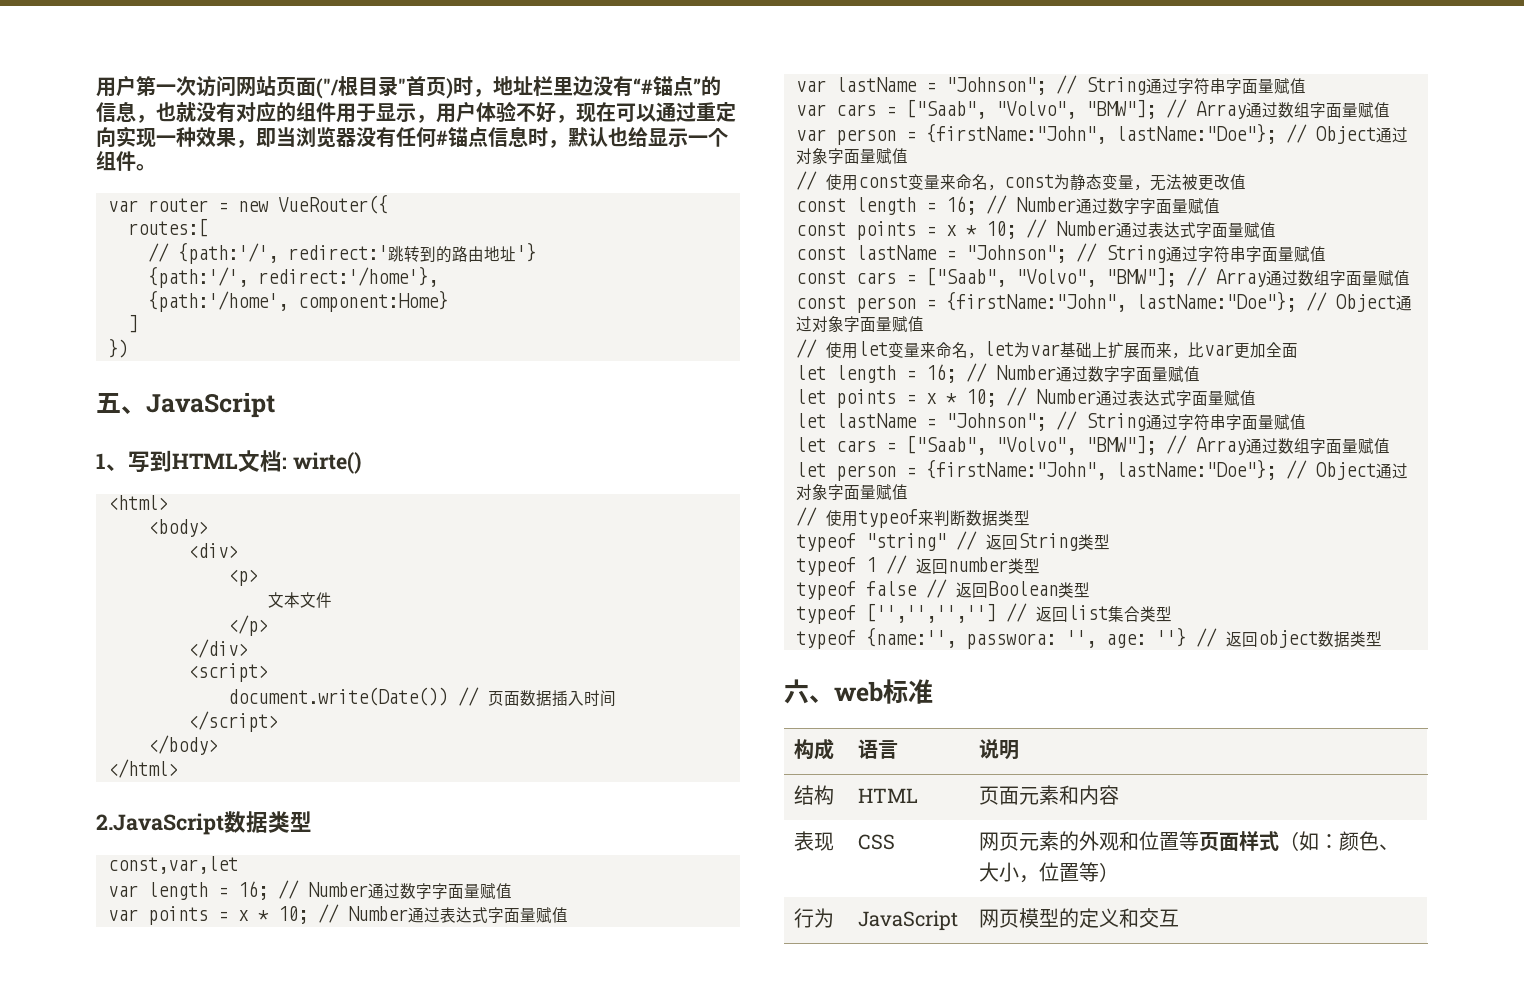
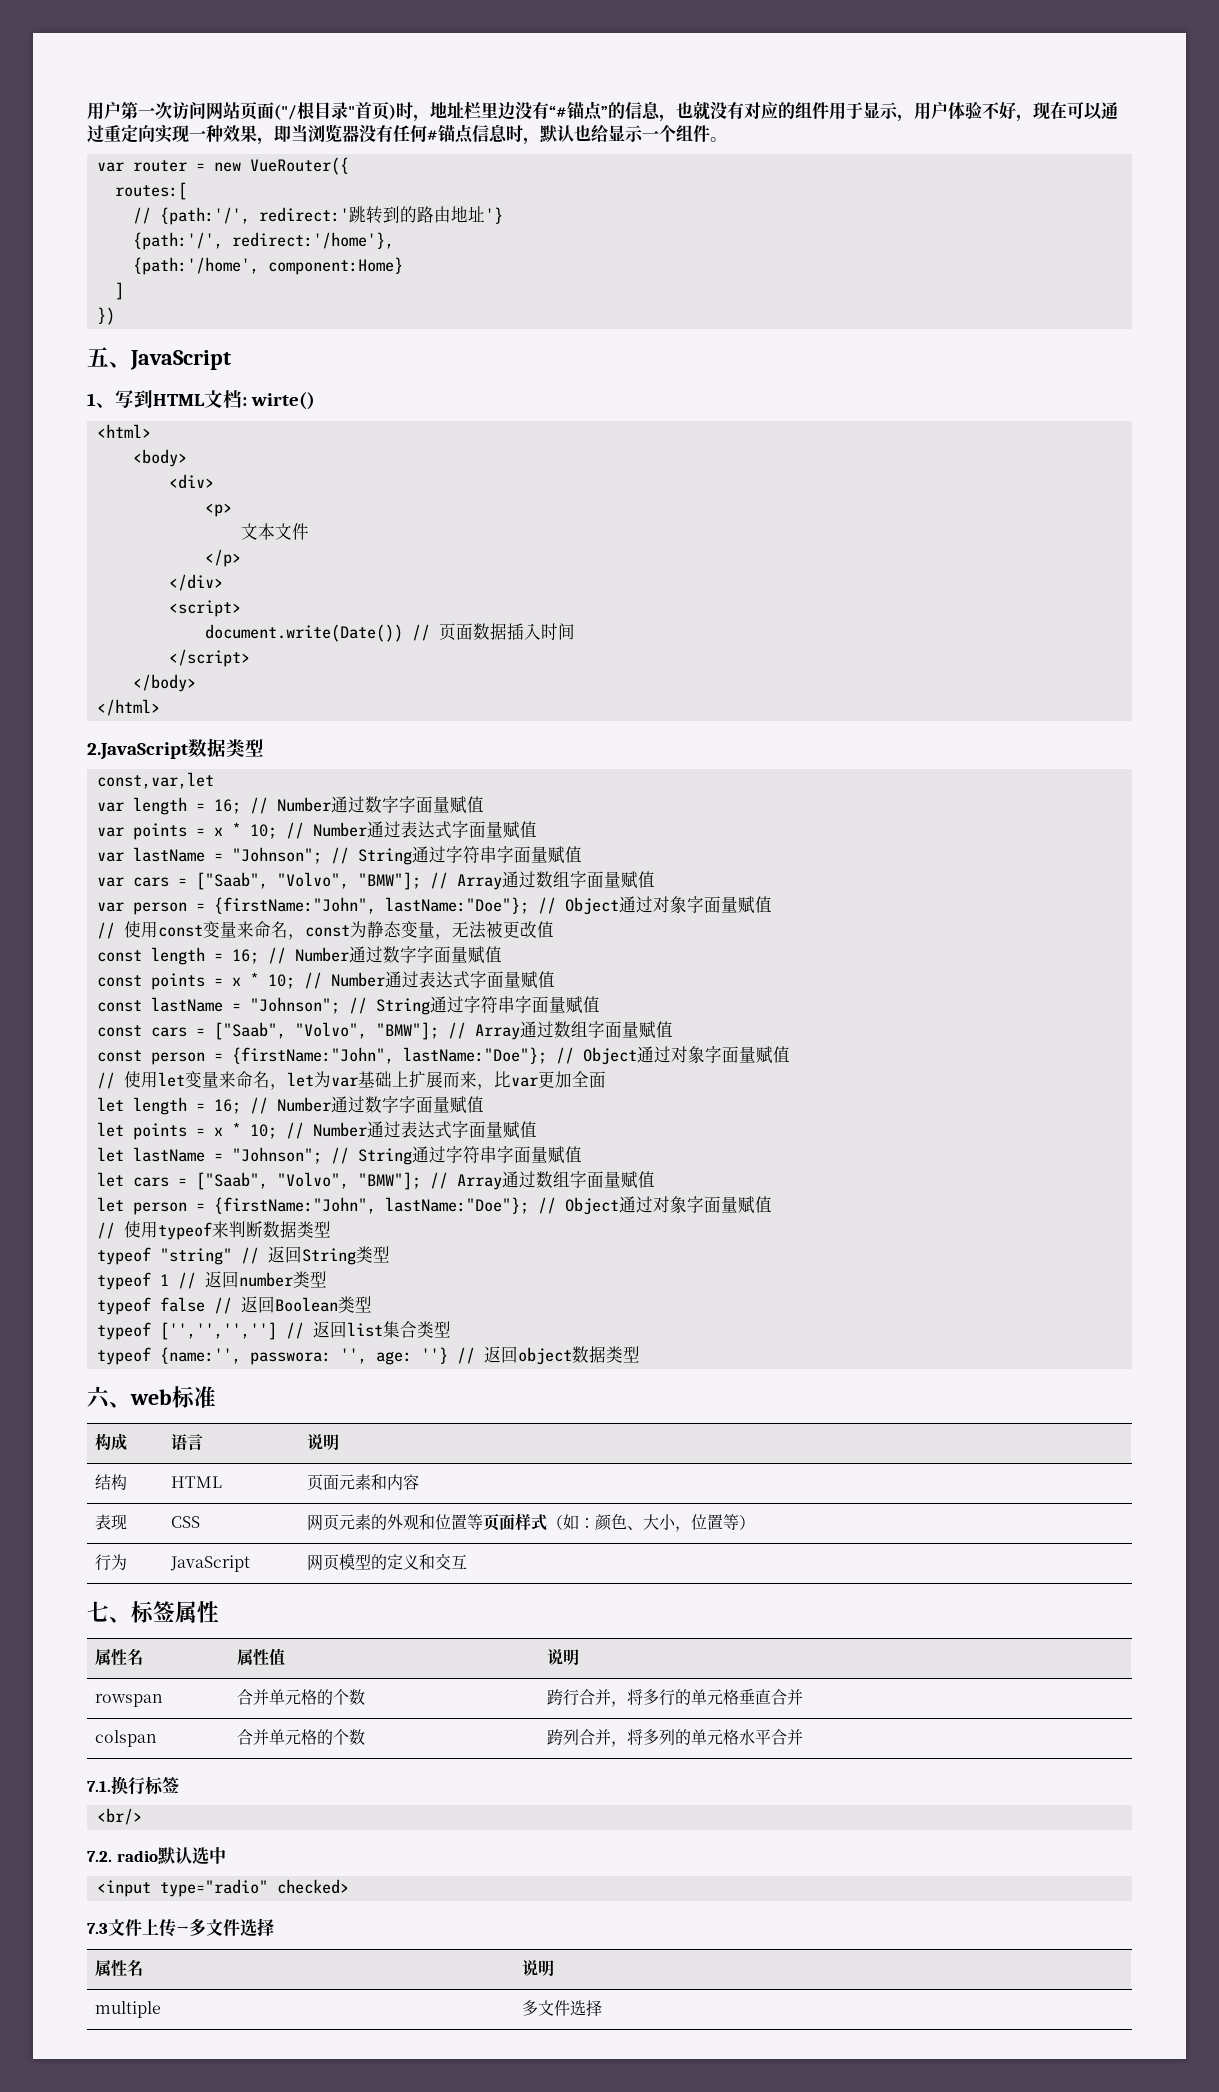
+ 七、标签属性
+ 属性名 | 属性值 | 说明
+ rowspan | 合并单元格的个数 | 跨行合并，将多行的单元格垂直合并
+ colspan | 合并单元格的个数 | 跨列合并，将多列的单元格水平合并
+ 7.1.换行标签
+ <br/>
+ 7.2. radio默认选中
+ <input type="radio" checked>
+ 7.3文件上传→多文件选择
+ 属性名 | 说明
+ multiple | 多文件选择

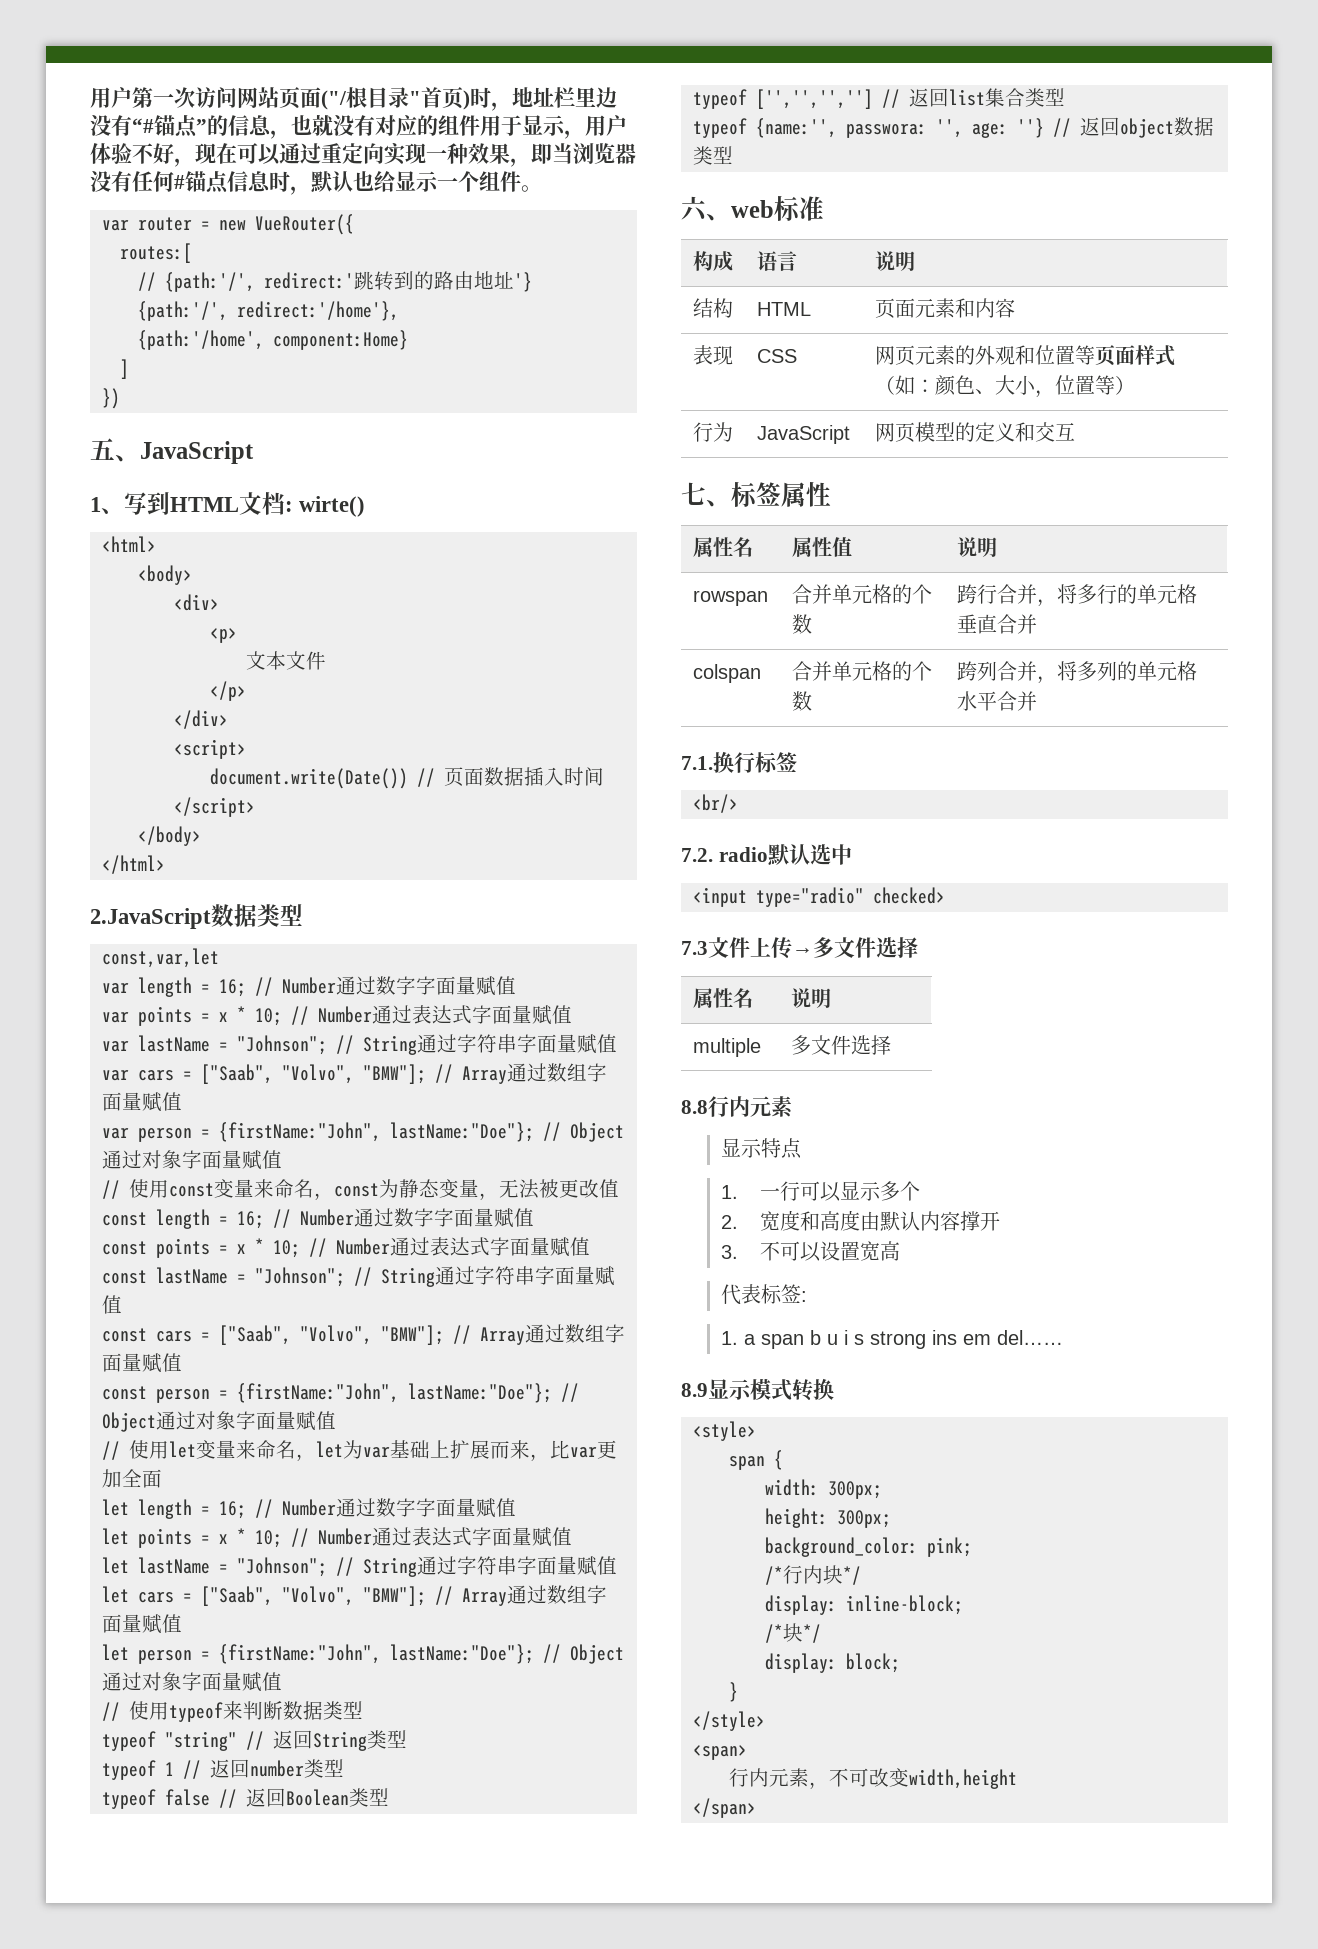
+ 8.8行内元素
+ 显示特点
+ 1.一行可以显示多个
+ 2.宽度和高度由默认内容撑开
+ 3.不可以设置宽高
+ 代表标签:
+ 1. a span b u i s strong ins em del……
+ 8.9显示模式转换
+ <style>
+ span {
+ width: 300px;
+ height: 300px;
+ background_color: pink;
+ /*行内块*/
+ display: inline-block;
+ /*块*/
+ display: block;
+ }
+ </style>
+ <span>
+ 行内元素，不可改变width,height
+ </span>

